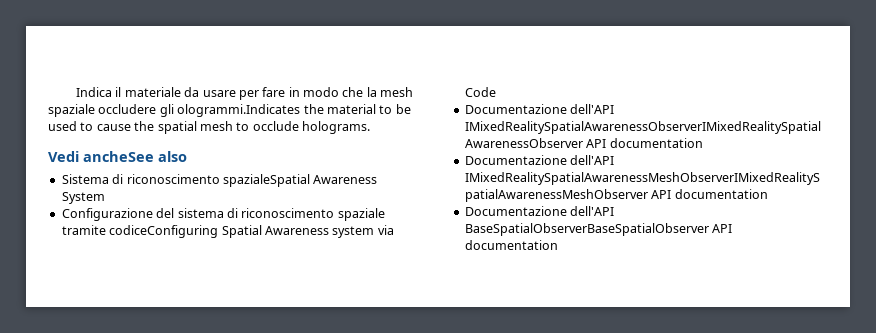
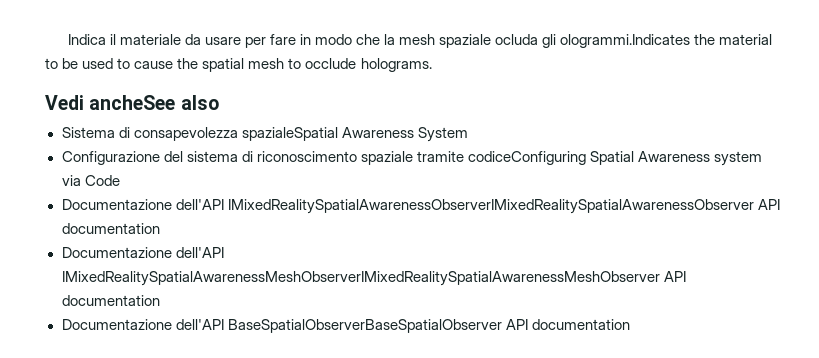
- Indica il materiale da usare per fare in modo che la mesh spaziale occludere gli ologrammi.Indicates the material to be used to cause the spatial mesh to occlude holograms.
+ Indica il materiale da usare per fare in modo che la mesh spaziale ocluda gli ologrammi.Indicates the material to be used to cause the spatial mesh to occlude holograms.
- Sistema di riconoscimento spazialeSpatial Awareness System
+ Sistema di consapevolezza spazialeSpatial Awareness System

